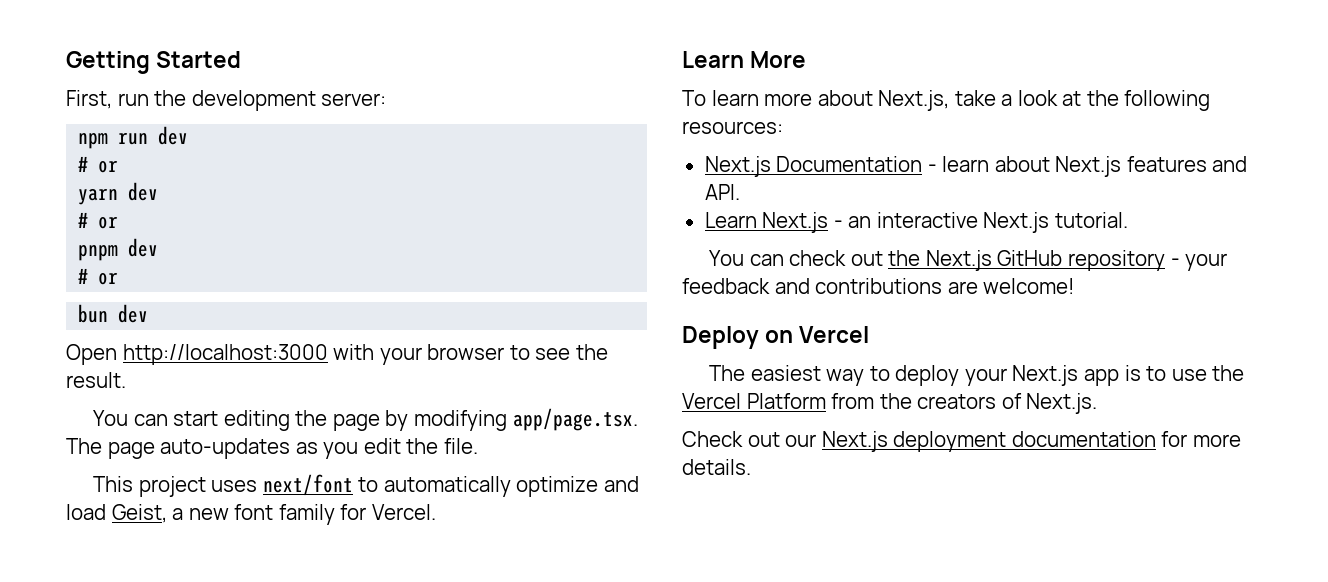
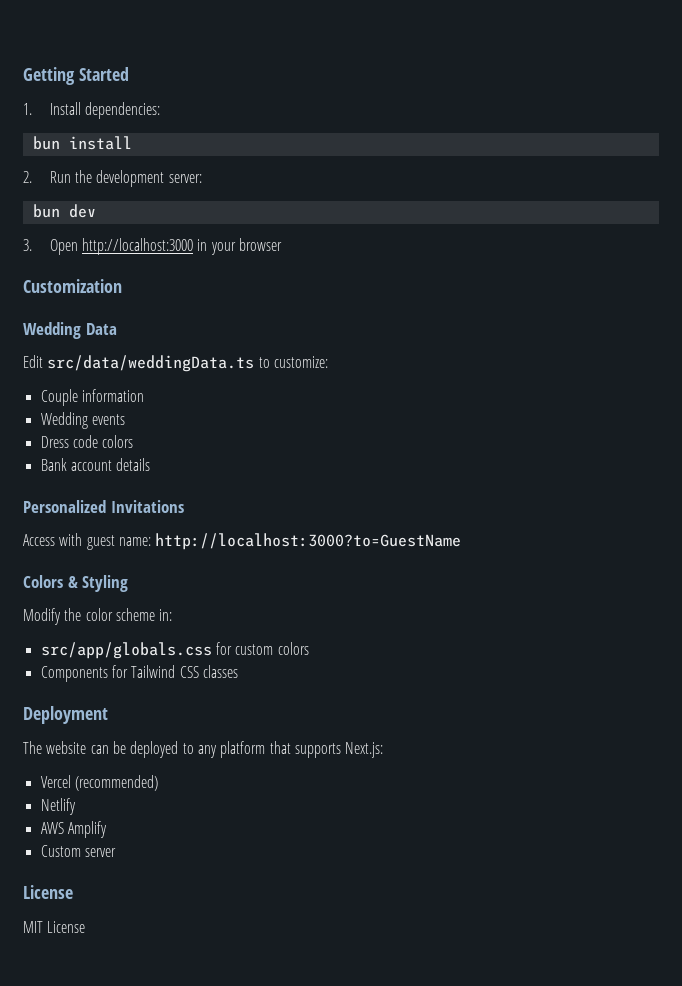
- First, run the development server:
- npm run dev
- # or
- yarn dev
- # or
- pnpm dev
- # or
+ 1. Install dependencies:
+ bun install
+ 2. Run the development server:
- Open http://localhost:3000 with your browser to see the result.
- You can start editing the page by modifying app/page.tsx. The page auto-updates as you edit the file.
- This project uses next/font to automatically optimize and load Geist, a new font family for Vercel.
- Learn More
- To learn more about Next.js, take a look at the following resources:
- Next.js Documentation - learn about Next.js features and API.
- Learn Next.js - an interactive Next.js tutorial.
- You can check out the Next.js GitHub repository - your feedback and contributions are welcome!
- Deploy on Vercel
- The easiest way to deploy your Next.js app is to use the Vercel Platform from the creators of Next.js.
- Check out our Next.js deployment documentation for more details.
+ 3. Open http://localhost:3000 in your browser
+ Customization
+ Wedding Data
+ Edit src/data/weddingData.ts to customize:
+ Couple information
+ Wedding events
+ Dress code colors
+ Bank account details
+ Personalized Invitations
+ Access with guest name: http://localhost:3000?to=GuestName
+ Colors & Styling
+ Modify the color scheme in:
+ src/app/globals.css for custom colors
+ Components for Tailwind CSS classes
+ Deployment
+ The website can be deployed to any platform that supports Next.js:
+ Vercel (recommended)
+ Netlify
+ AWS Amplify
+ Custom server
+ License
+ MIT License

